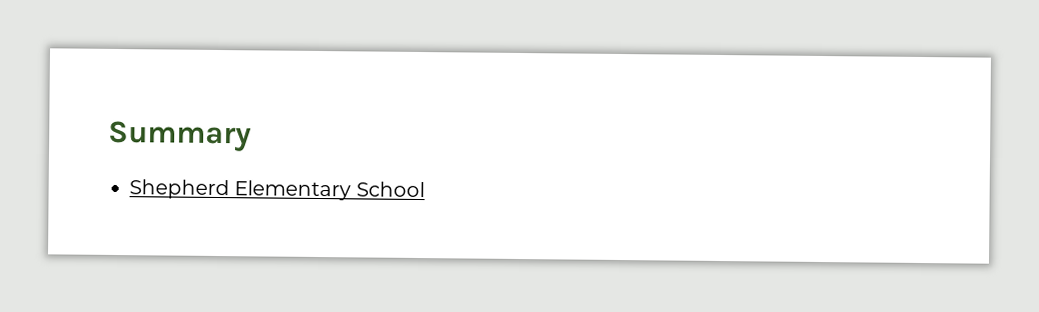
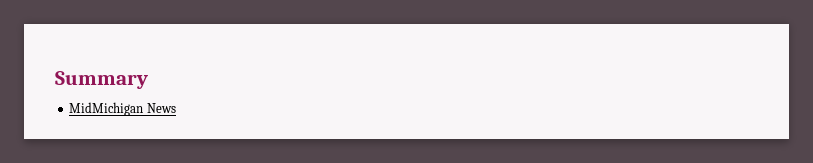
- Shepherd Elementary School
+ MidMichigan News

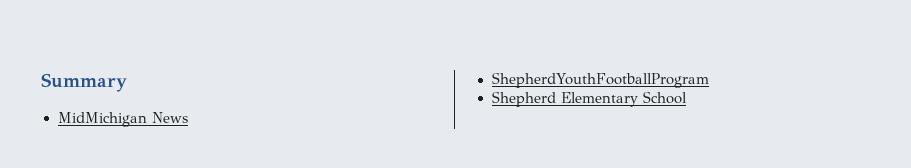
+ ShepherdYouthFootballProgram
+ Shepherd Elementary School

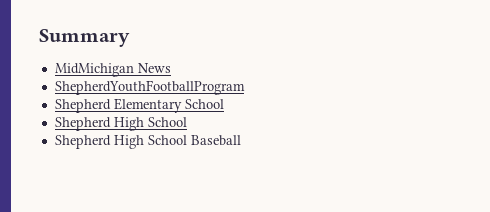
  Shepherd Elementary School
+ Shepherd High School
+ Shepherd High School Baseball

